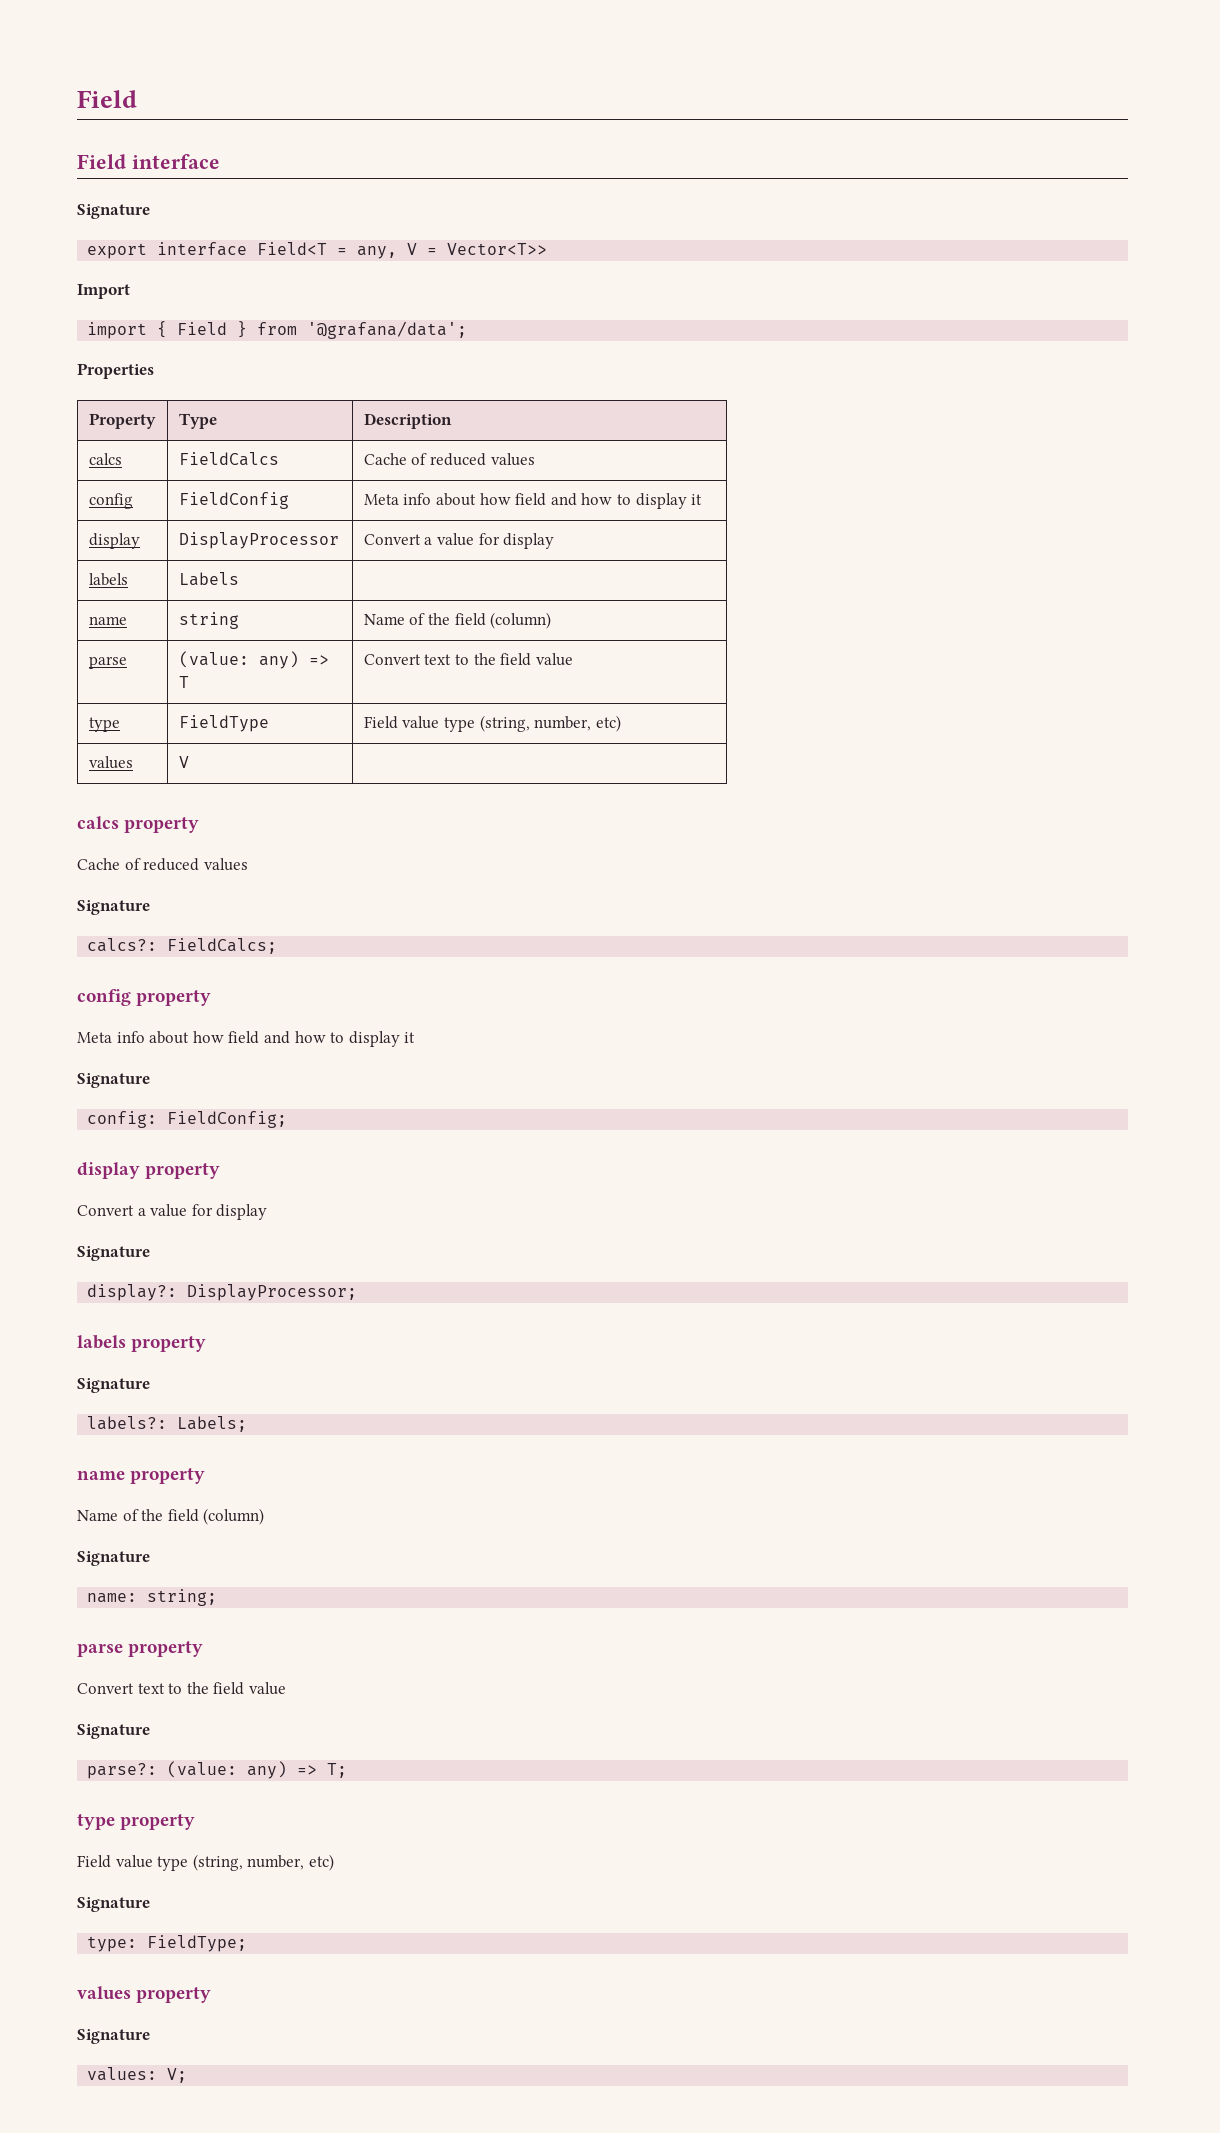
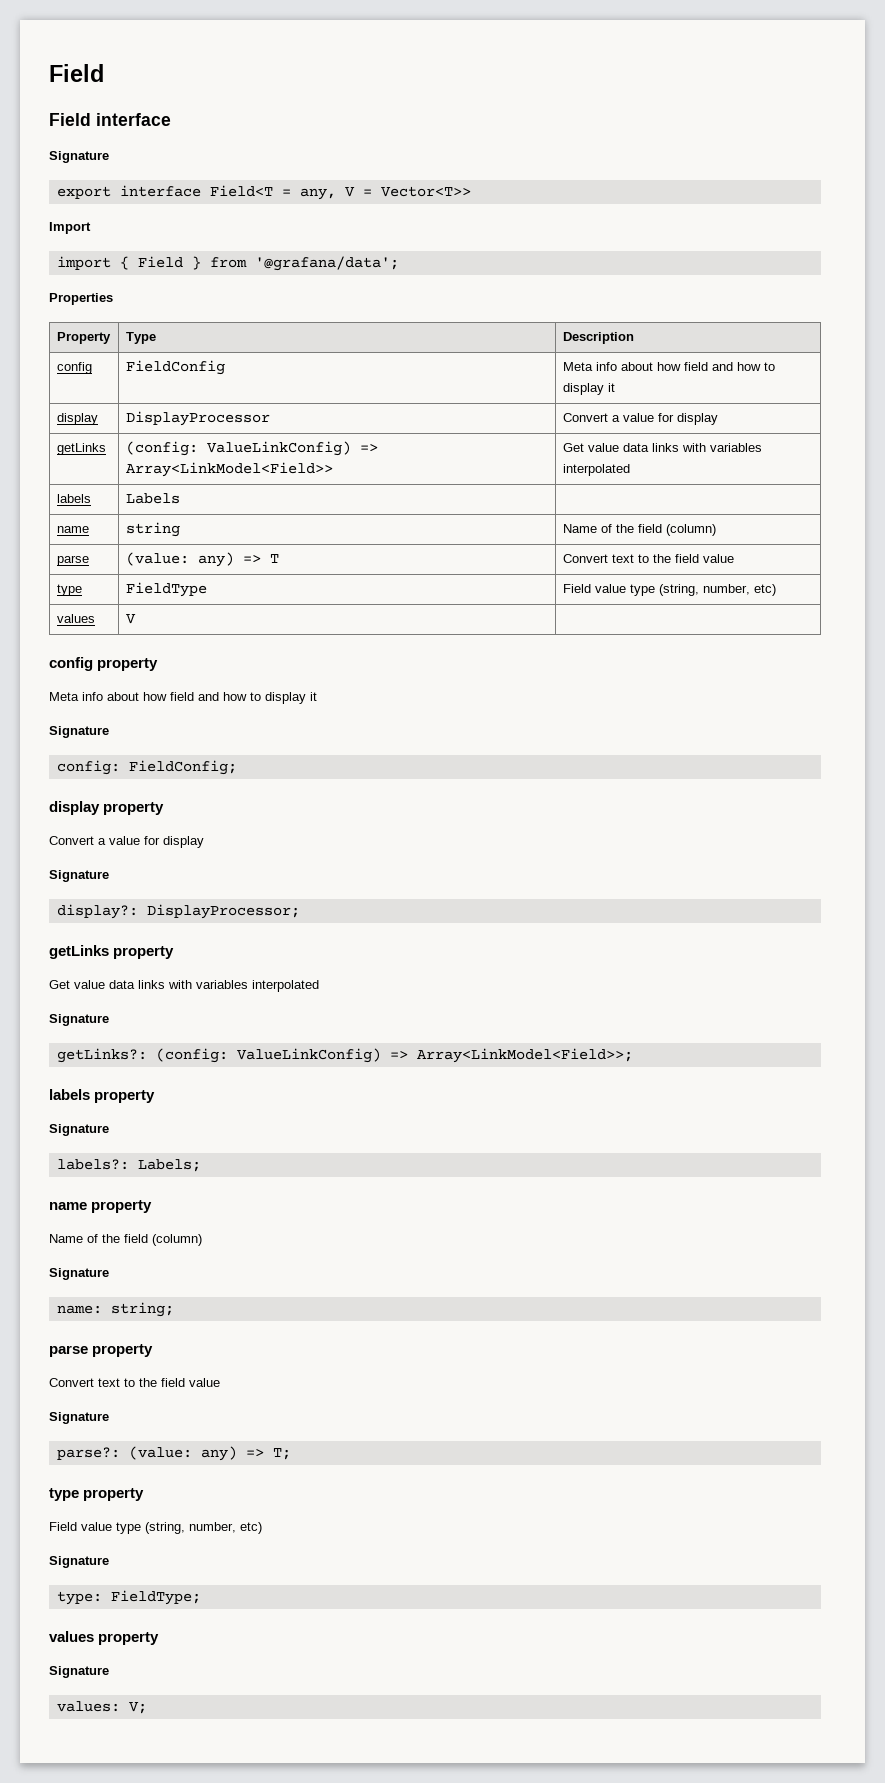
- calcs | FieldCalcs | Cache of reduced values
+ getLinks | (config: ValueLinkConfig) => Array<LinkModel<Field>> | Get value data links with variables interpolated
- calcs property
- Cache of reduced values
- Signature
- calcs?: FieldCalcs;
+ getLinks property
+ Get value data links with variables interpolated
+ Signature
+ getLinks?: (config: ValueLinkConfig) => Array<LinkModel<Field>>;

